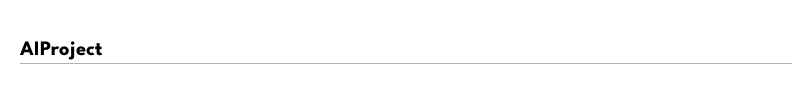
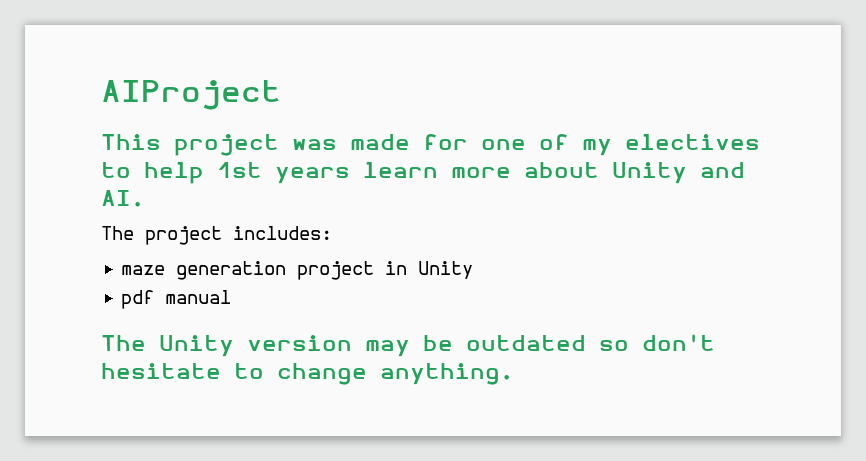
+ This project was made for one of my electives to help 1st years learn more about Unity and AI.
+ The project includes:
+ maze generation project in Unity
+ pdf manual
+ The Unity version may be outdated so don't hesitate to change anything.

